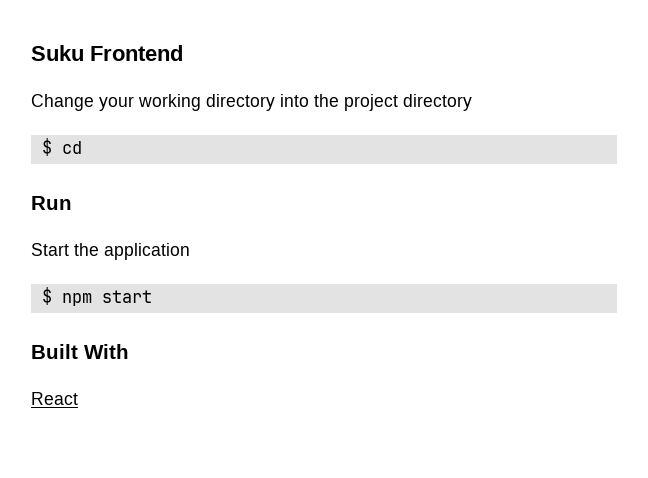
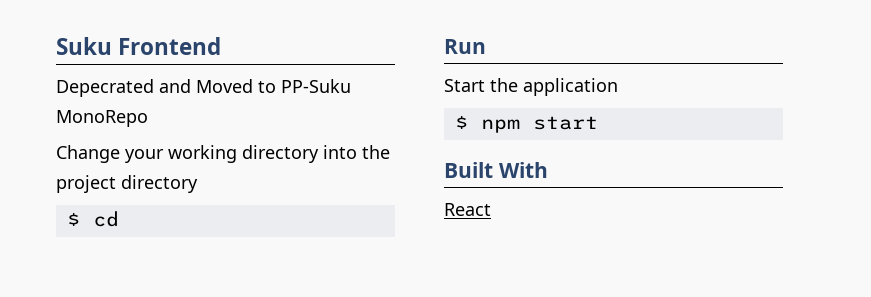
+ Depecrated and Moved to PP-Suku MonoRepo

